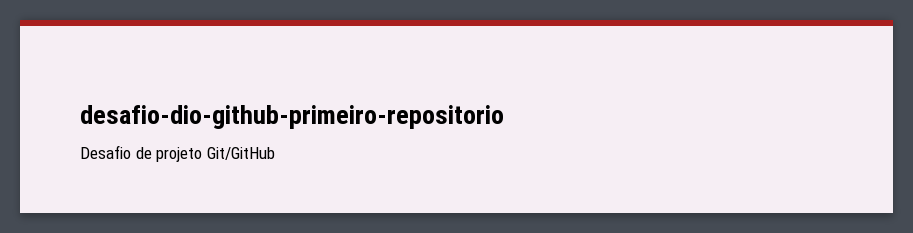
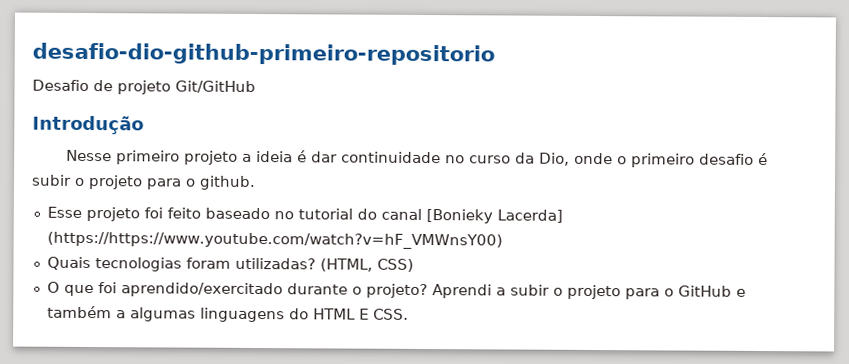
+ Introdução
+ Nesse primeiro projeto a ideia é dar continuidade no curso da Dio, onde o primeiro desafio é subir o projeto para o github.
+ Esse projeto foi feito baseado no tutorial do canal [Bonieky Lacerda] (https://https://www.youtube.com/watch?v=hF_VMWnsY00)
+ Quais tecnologias foram utilizadas? (HTML, CSS)
+ O que foi aprendido/exercitado durante o projeto? Aprendi a subir o projeto para o GitHub e também a algumas linguagens do HTML E CSS.

